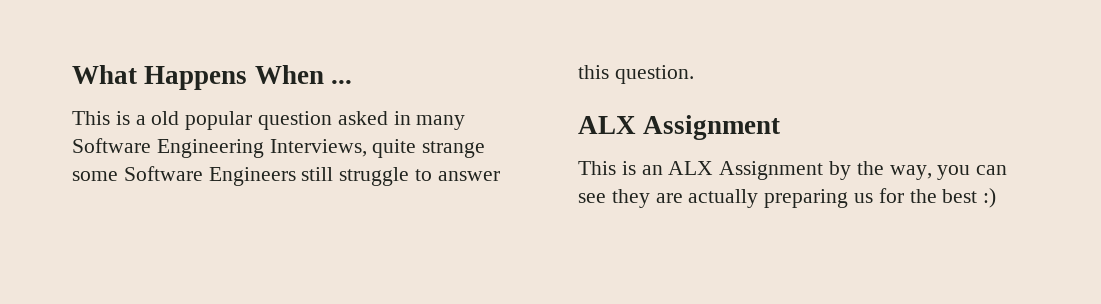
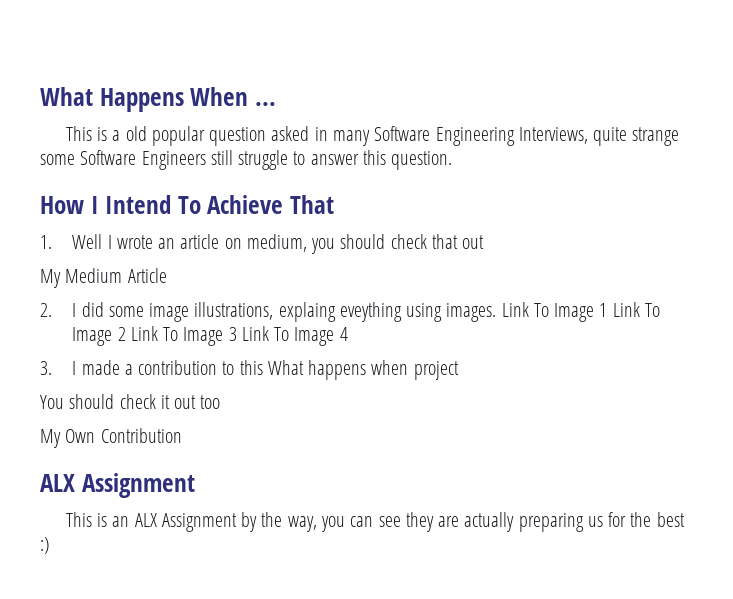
+ How I Intend To Achieve That
+ 1. Well I wrote an article on medium, you should check that out
+ My Medium Article
+ 2. I did some image illustrations, explaing eveything using images. Link To Image 1 Link To Image 2 Link To Image 3 Link To Image 4
+ 3. I made a contribution to this What happens when project
+ You should check it out too
+ My Own Contribution

